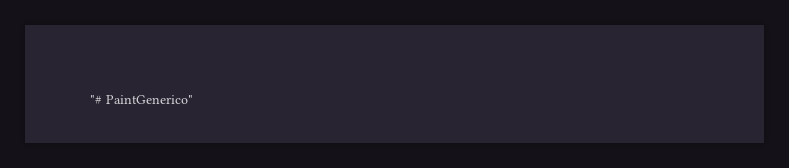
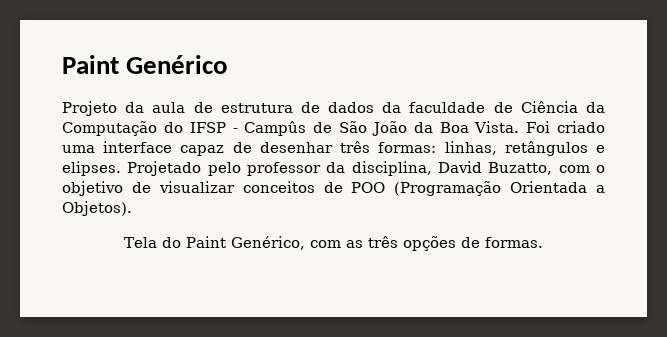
- "# PaintGenerico"
+ Paint Genérico
+ Projeto da aula de estrutura de dados da faculdade de Ciência da Computação do IFSP - Campûs de São João da Boa Vista. Foi criado uma interface capaz de desenhar três formas: linhas, retângulos e elipses. Projetado pelo professor da disciplina, David Buzatto, com o objetivo de visualizar conceitos de POO (Programação Orientada a Objetos).
+ Tela do Paint Genérico, com as três opções de formas.

